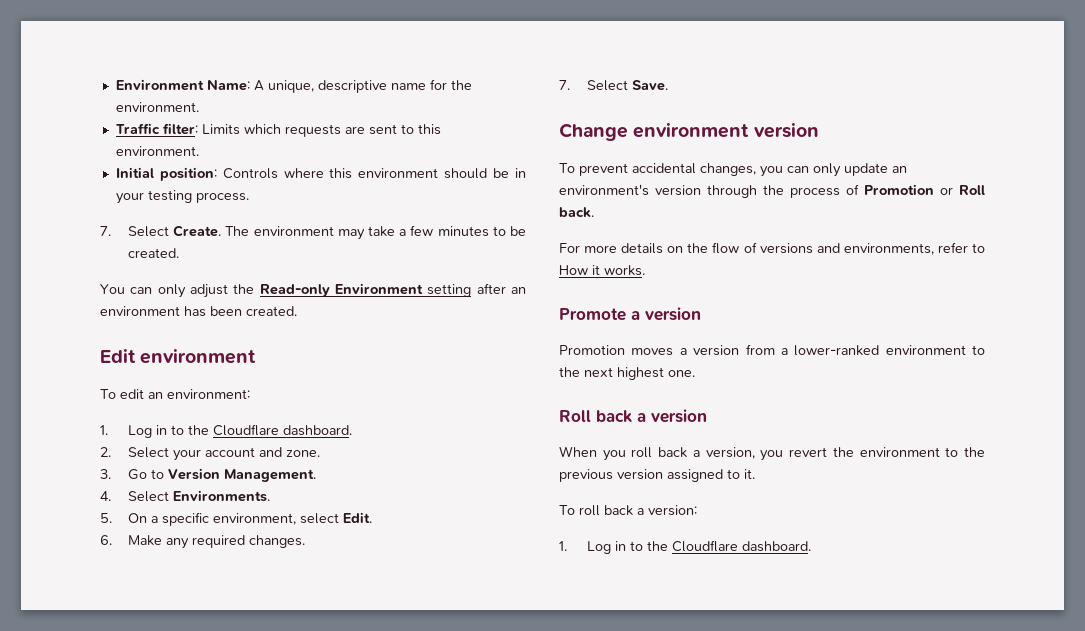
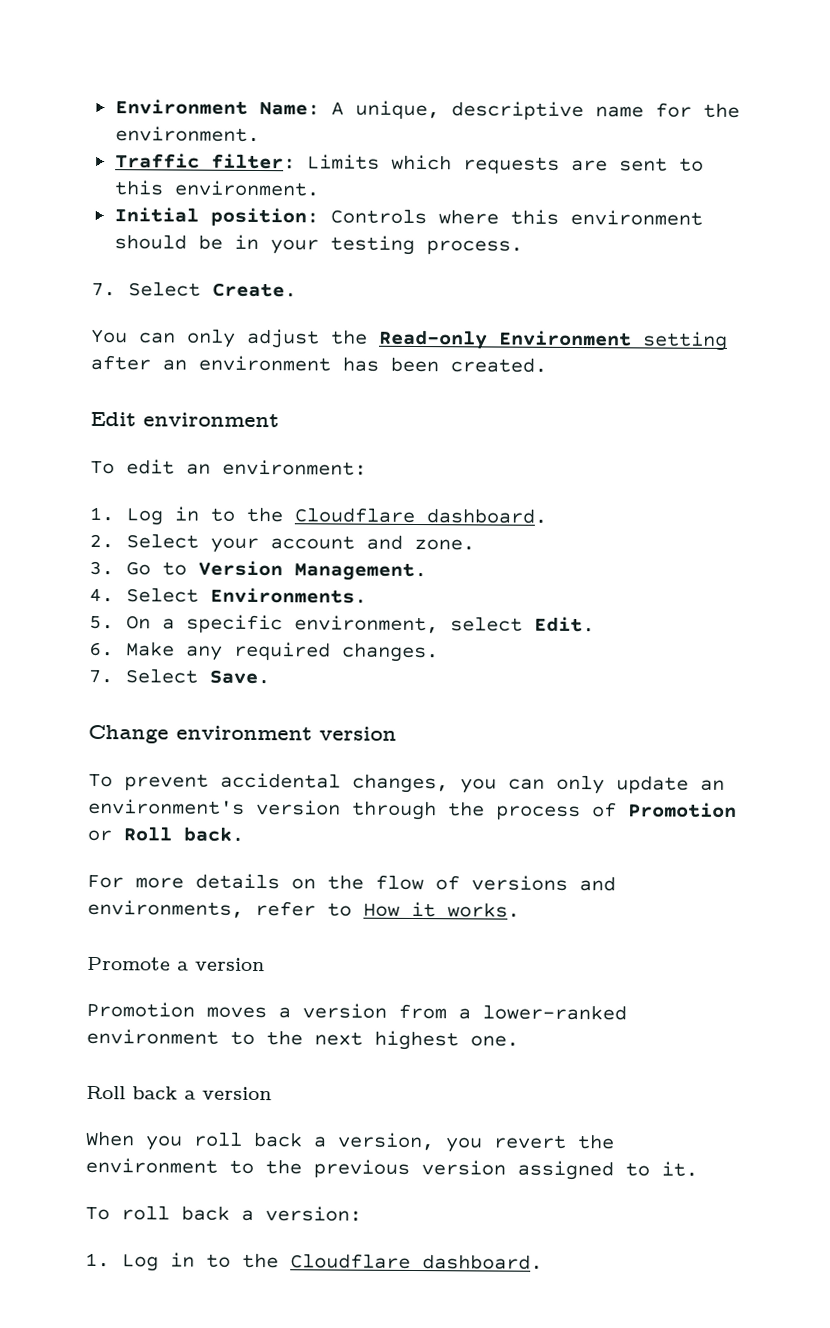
- The environment may take a few minutes to be created.

